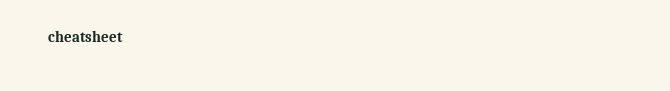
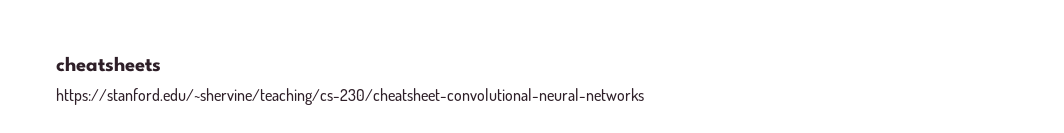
- cheatsheet
+ cheatsheets
+ https://stanford.edu/~shervine/teaching/cs-230/cheatsheet-convolutional-neural-networks

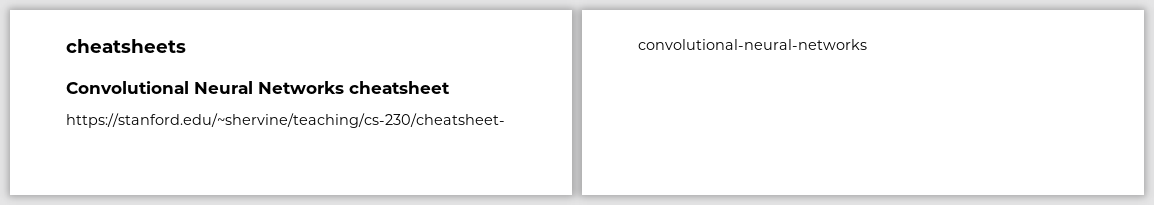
+ Convolutional Neural Networks cheatsheet

